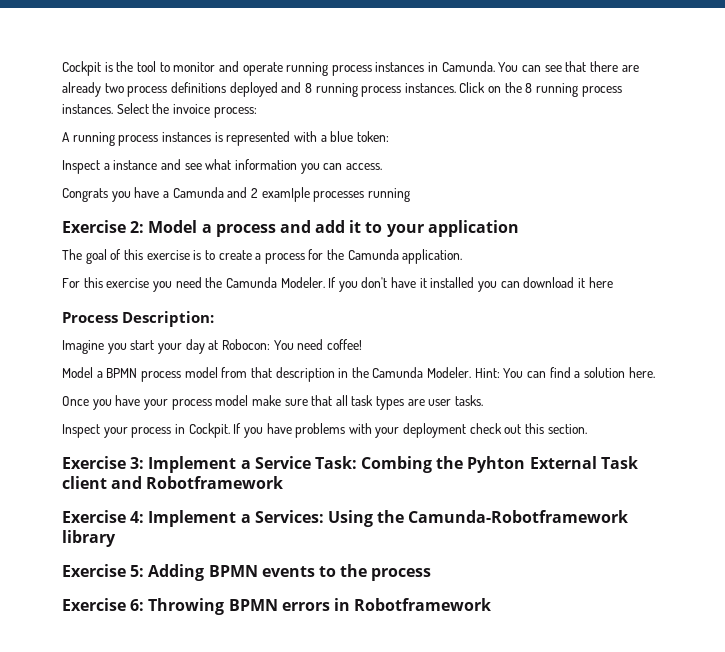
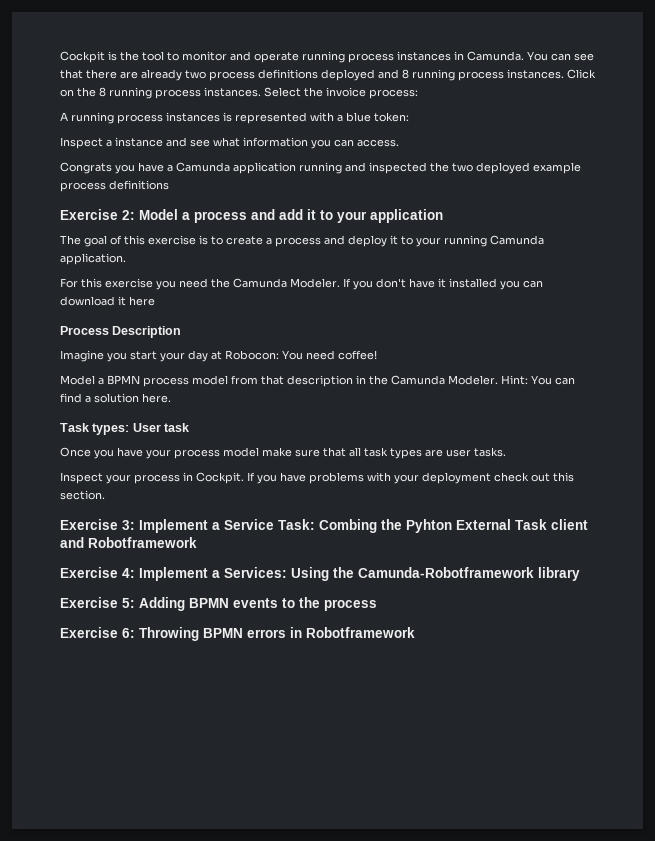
- Congrats you have a Camunda and 2 examIple processes running
+ Congrats you have a Camunda application running and inspected the two deployed example process definitions
- The goal of this exercise is to create a process for the Camunda application.
+ The goal of this exercise is to create a process and deploy it to your running Camunda application.
- Process Description:
+ Process Description
+ Task types: User task

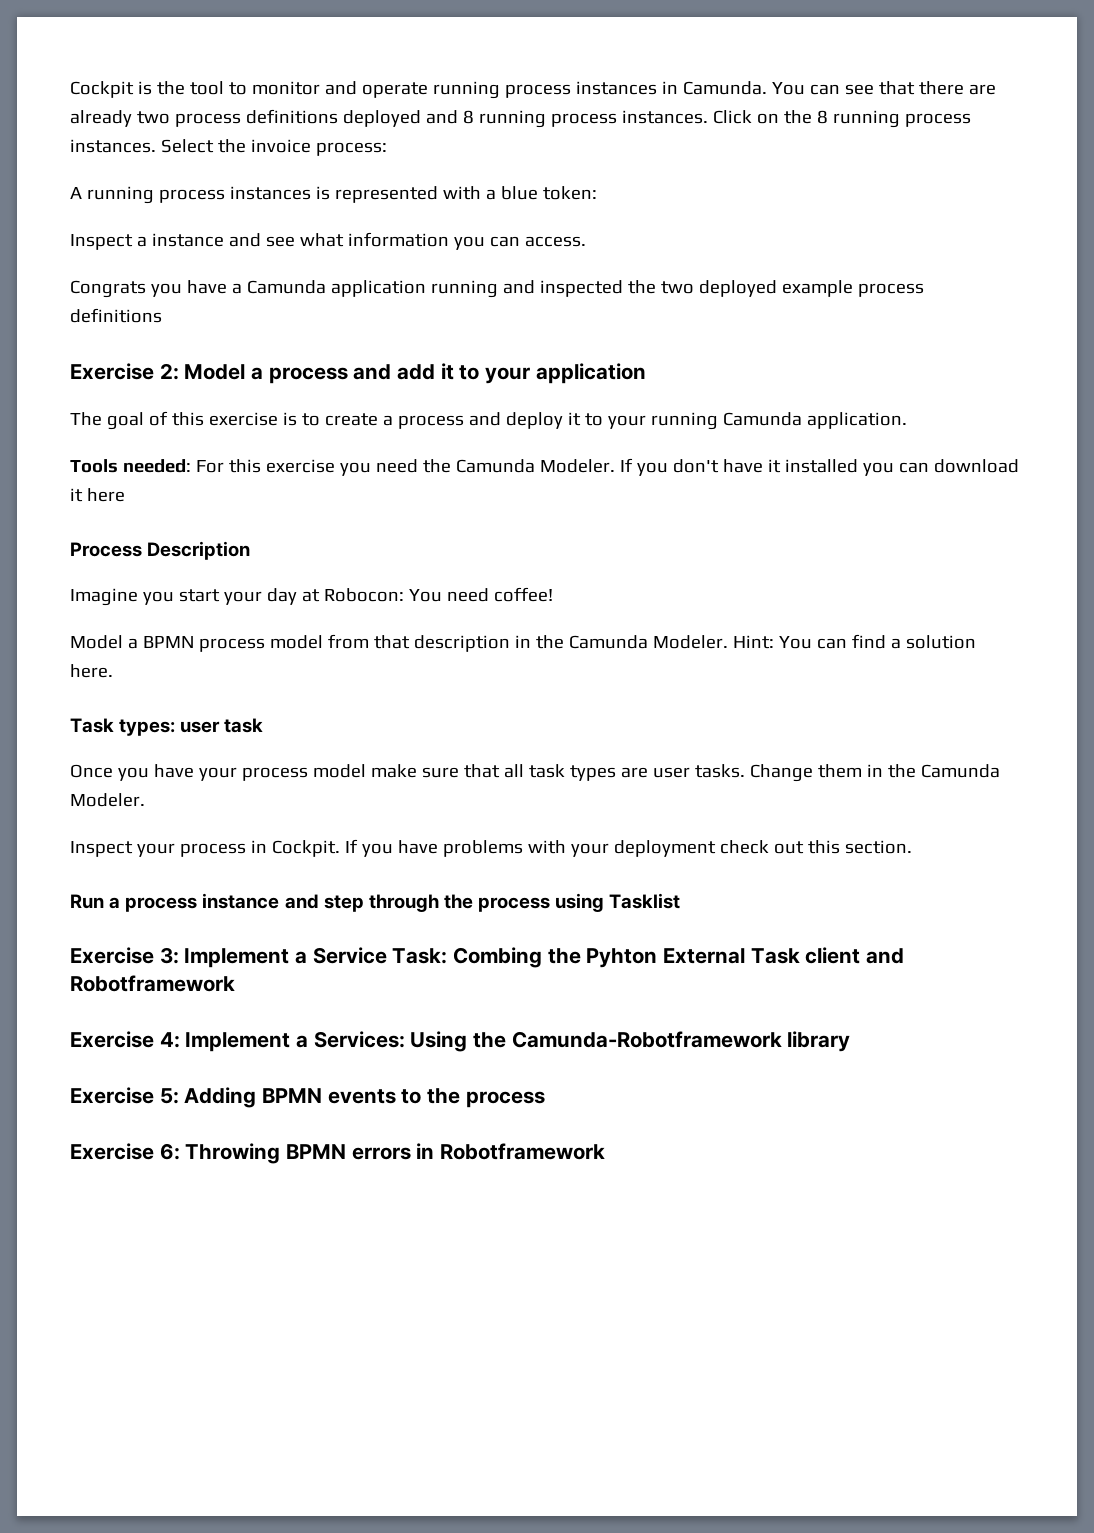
- For this exercise you need the Camunda Modeler.
+ Tools needed: For this exercise you need the Camunda Modeler.
- Task types: User task
+ Task types: user task
+ Change them in the Camunda Modeler.
+ Run a process instance and step through the process using Tasklist

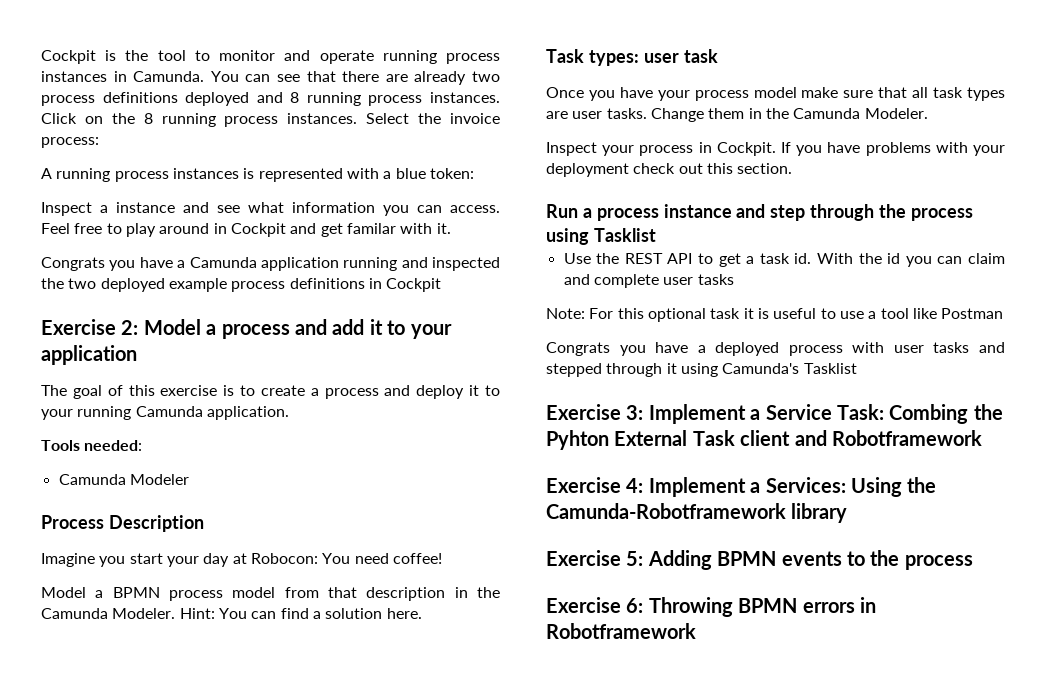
+ Feel free to play around in Cockpit and get familar with it.
- Congrats you have a Camunda application running and inspected the two deployed example process definitions
+ Congrats you have a Camunda application running and inspected the two deployed example process definitions in Cockpit
- Tools needed: For this exercise you need the Camunda Modeler. If you don't have it installed you can download it here
+ Tools needed:
+ Camunda Modeler
+ Use the REST API to get a task id. With the id you can claim and complete user tasks
+ Note: For this optional task it is useful to use a tool like Postman
+ Congrats you have a deployed process with user tasks and stepped through it using Camunda's Tasklist

